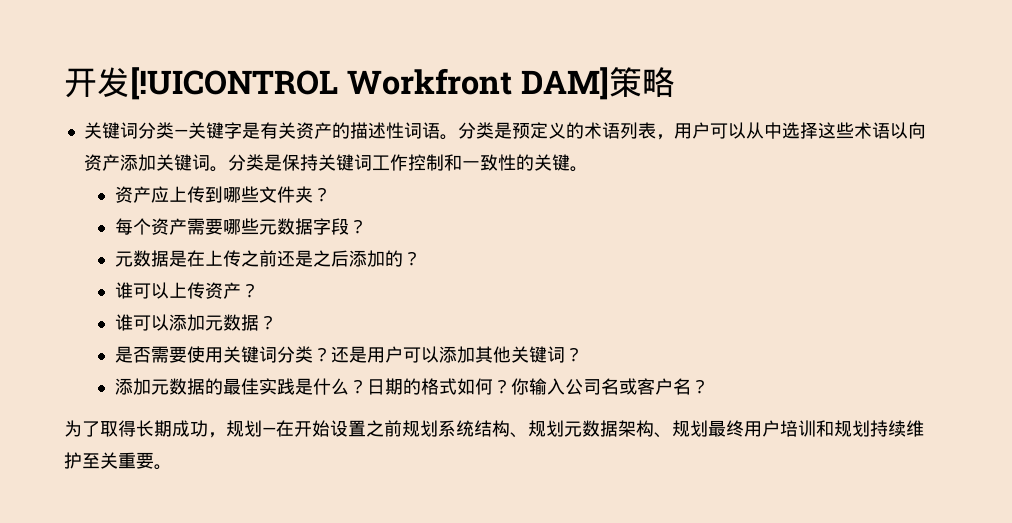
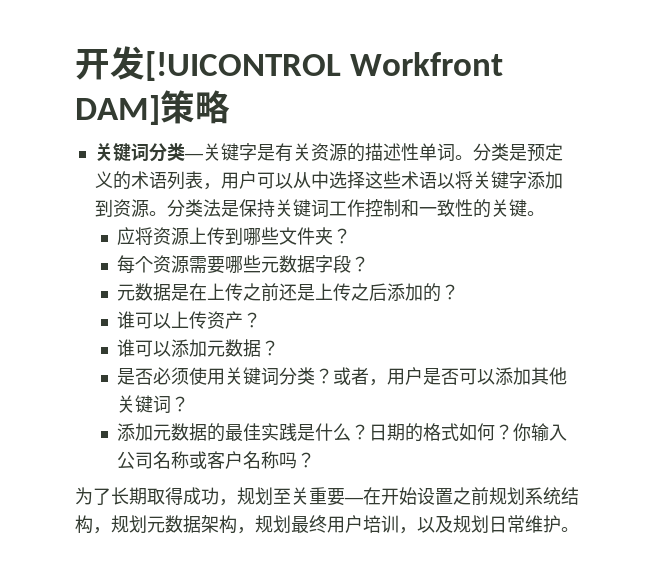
- 关键词分类—关键字是有关资产的描述性词语。
+ 关键词分类—关键字是有关资源的描述性单词。
- 分类是预定义的术语列表，用户可以从中选择这些术语以向资产添加关键词。分类是保持关键词工作控制和一致性的关键。
+ 分类是预定义的术语列表，用户可以从中选择这些术语以将关键字添加到资源。分类法是保持关键词工作控制和一致性的关键。
- 资产应上传到哪些文件夹？
+ 应将资源上传到哪些文件夹？
- 每个资产需要哪些元数据字段？
+ 每个资源需要哪些元数据字段？
- 元数据是在上传之前还是之后添加的？
+ 元数据是在上传之前还是上传之后添加的？
- 是否需要使用关键词分类？
+ 是否必须使用关键词分类？
- 还是用户可以添加其他关键词？
+ 或者，用户是否可以添加其他关键词？
- 你输入公司名或客户名？
+ 你输入公司名称或客户名称吗？
- 为了取得长期成功，规划—在开始设置之前规划系统结构、规划元数据架构、规划最终用户培训和规划持续维护至关重要。
+ 为了长期取得成功，规划至关重要—在开始设置之前规划系统结构，规划元数据架构，规划最终用户培训，以及规划日常维护。

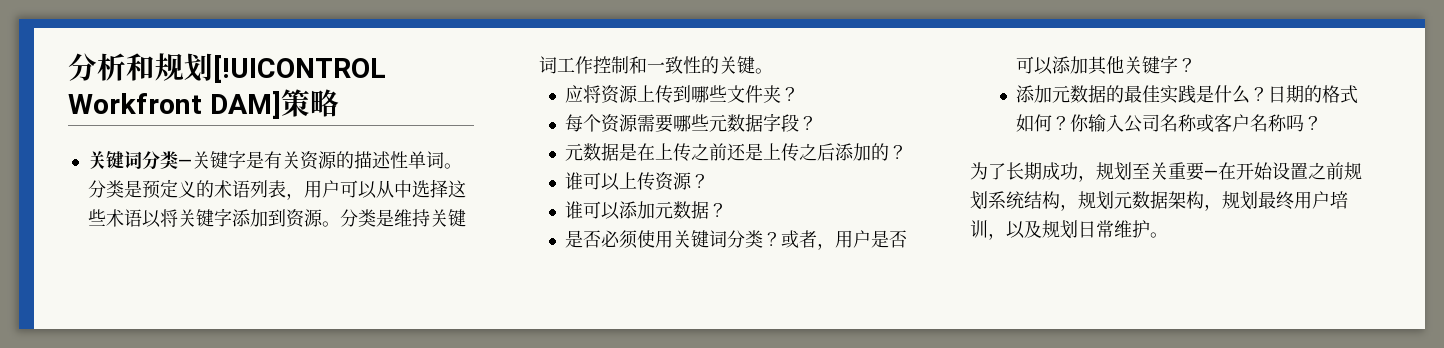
- 开发[!UICONTROL Workfront DAM]策略
+ 分析和规划[!UICONTROL Workfront DAM]策略
- 分类法是保持关键词工作控制和一致性的关键。
+ 分类是维持关键词工作控制和一致性的关键。
- 谁可以上传资产？
+ 谁可以上传资源？
- 或者，用户是否可以添加其他关键词？
+ 或者，用户是否可以添加其他关键字？
- 为了长期取得成功，规划至关重要—在开始设置之前规划系统结构，规划元数据架构，规划最终用户培训，以及规划日常维护。
+ 为了长期成功，规划至关重要—在开始设置之前规划系统结构，规划元数据架构，规划最终用户培训，以及规划日常维护。

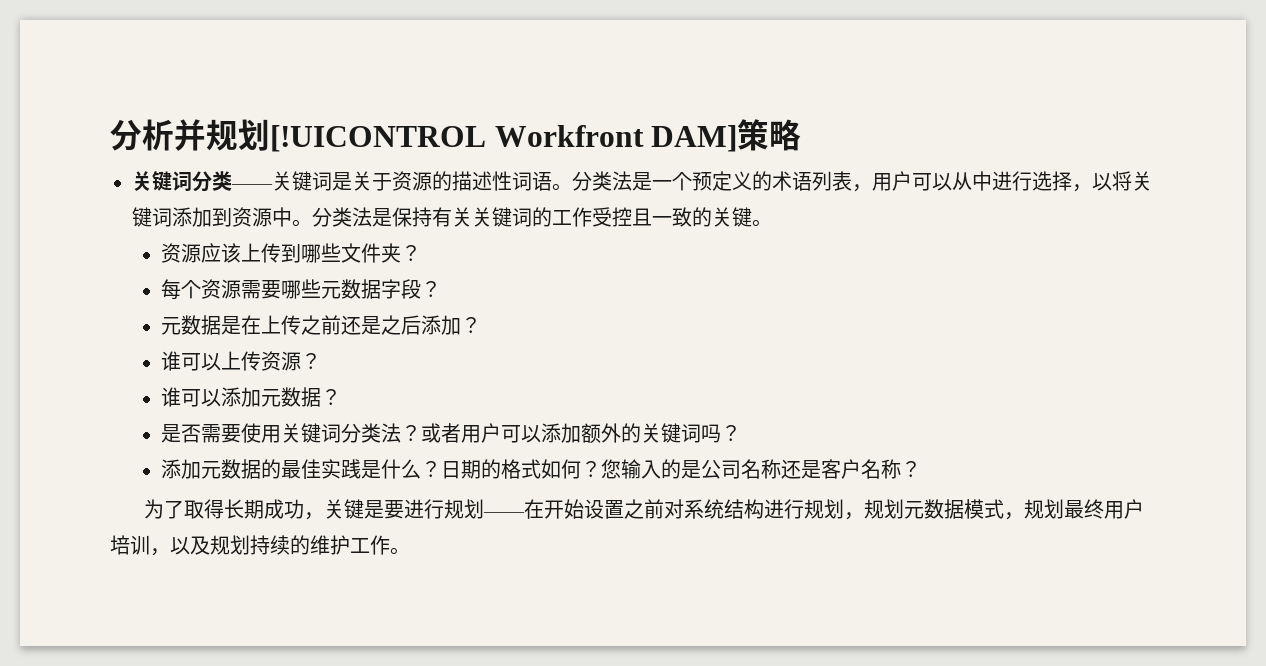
- 分析和规划[!UICONTROL Workfront DAM]策略
+ 分析并规划[!UICONTROL Workfront DAM]策略
- 关键词分类—关键字是有关资源的描述性单词。分类是预定义的术语列表，用户可以从中选择这些术语以将关键字添加到资源。分类是维持关键词工作控制和一致性的关键。
+ 关键词分类——关键词是关于资源的描述性词语。分类法是一个预定义的术语列表，用户可以从中进行选择，以将关键词添加到资源中。分类法是保持有关关键词的工作受控且一致的关键。
- 应将资源上传到哪些文件夹？
+ 资源应该上传到哪些文件夹？
- 元数据是在上传之前还是上传之后添加的？
+ 元数据是在上传之前还是之后添加？
- 是否必须使用关键词分类？或者，用户是否可以添加其他关键字？
+ 是否需要使用关键词分类法？或者用户可以添加额外的关键词吗？
- 你输入公司名称或客户名称吗？
+ 您输入的是公司名称还是客户名称？
- 为了长期成功，规划至关重要—在开始设置之前规划系统结构，规划元数据架构，规划最终用户培训，以及规划日常维护。
+ 为了取得长期成功，关键是要进行规划——在开始设置之前对系统结构进行规划，规划元数据模式，规划最终用户培训，以及规划持续的维护工作。

